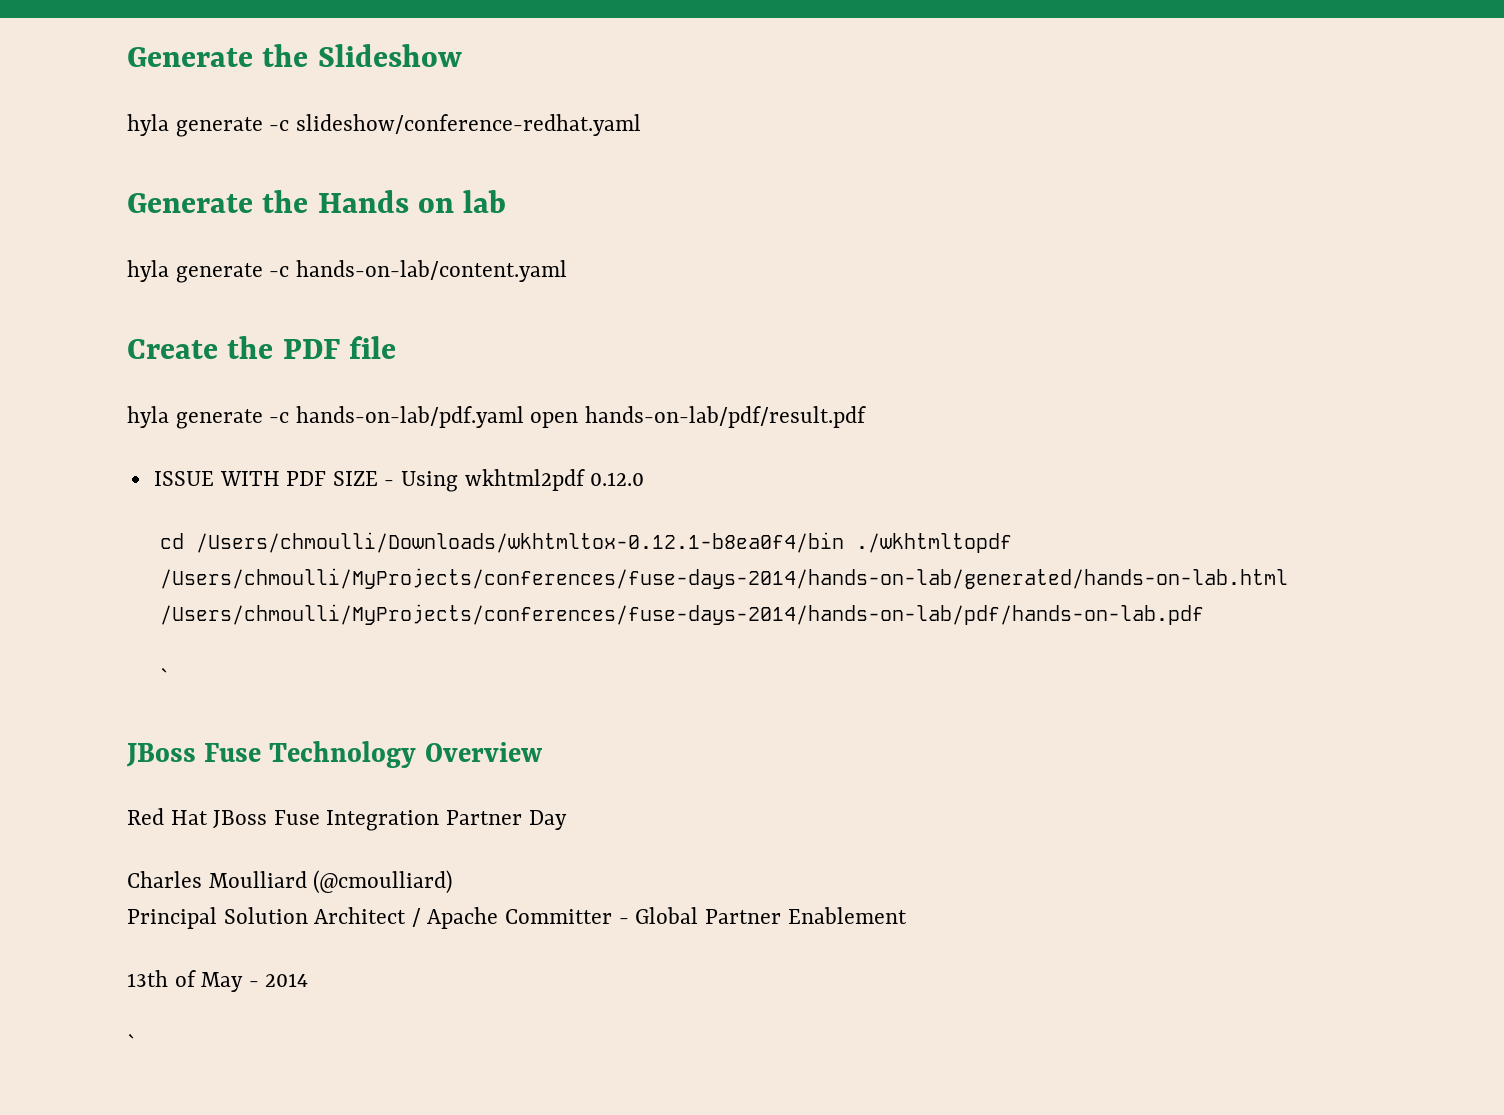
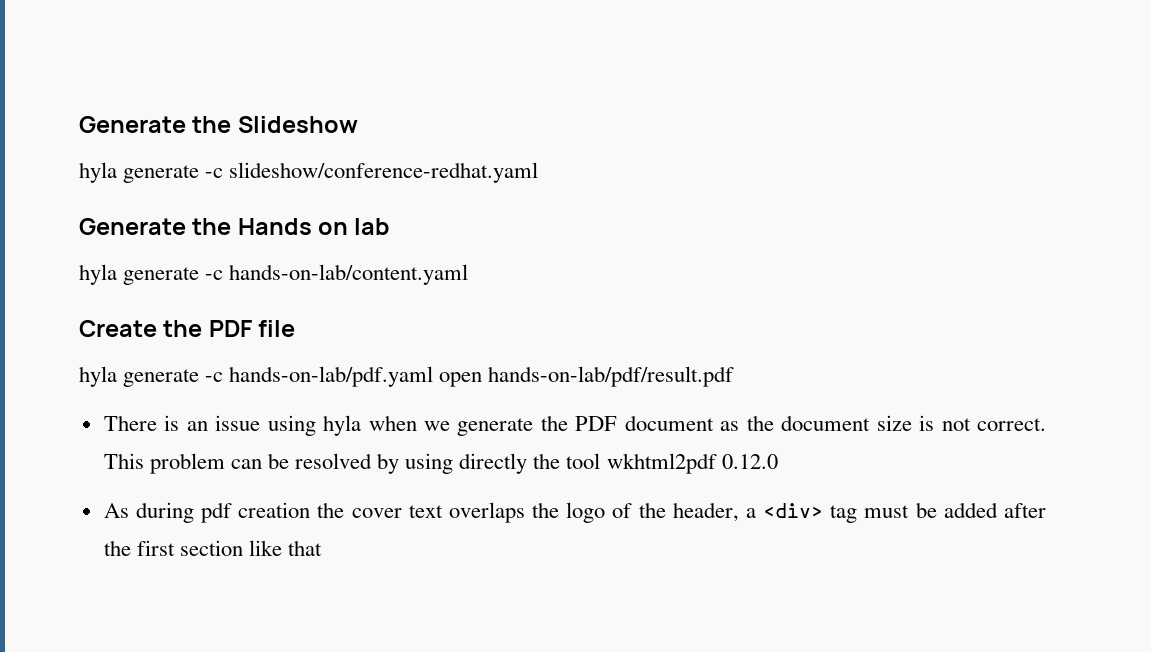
- ISSUE WITH PDF SIZE - Using wkhtml2pdf 0.12.0
- cd /Users/chmoulli/Downloads/wkhtmltox-0.12.1-b8ea0f4/bin ./wkhtmltopdf /Users/chmoulli/MyProjects/conferences/fuse-days-2014/hands-on-lab/generated/hands-on-lab.html /Users/chmoulli/MyProjects/conferences/fuse-days-2014/hands-on-lab/pdf/hands-on-lab.pdf
- `
- JBoss Fuse Technology Overview
- Red Hat JBoss Fuse Integration Partner Day
- Charles Moulliard (@cmoulliard)
- Principal Solution Architect / Apache Committer - Global Partner Enablement
- 13th of May - 2014
- `
+ There is an issue using hyla when we generate the PDF document as the document size is not correct. This problem can be resolved by using directly the tool wkhtml2pdf 0.12.0
+ As during pdf creation the cover text overlaps the logo of the header, a <div> tag must be added after the first section like that

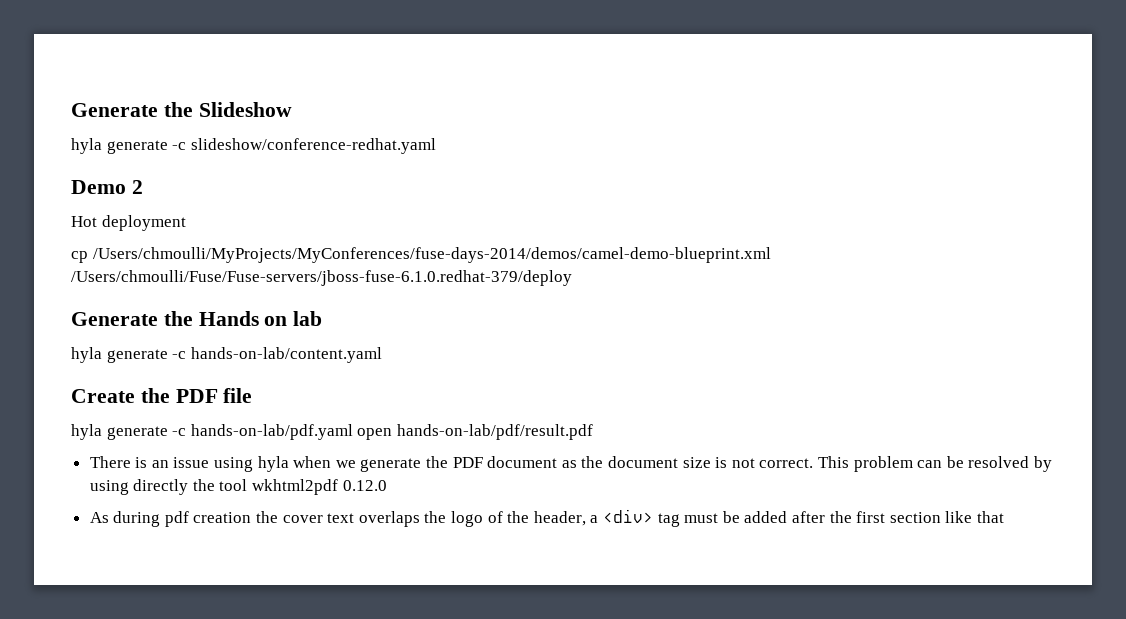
+ Demo 2
+ Hot deployment
+ cp /Users/chmoulli/MyProjects/MyConferences/fuse-days-2014/demos/camel-demo-blueprint.xml /Users/chmoulli/Fuse/Fuse-servers/jboss-fuse-6.1.0.redhat-379/deploy

